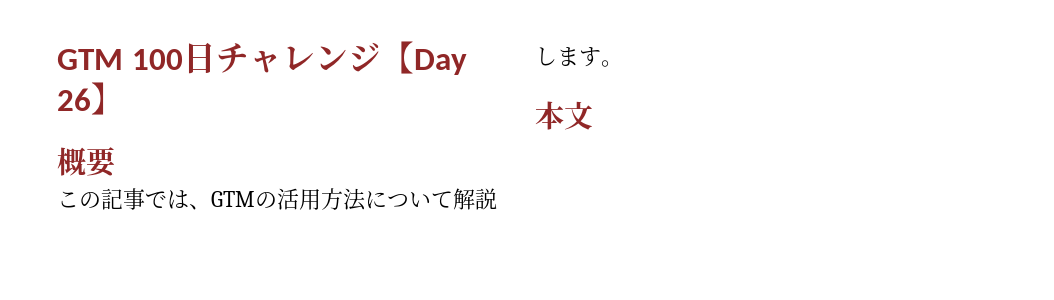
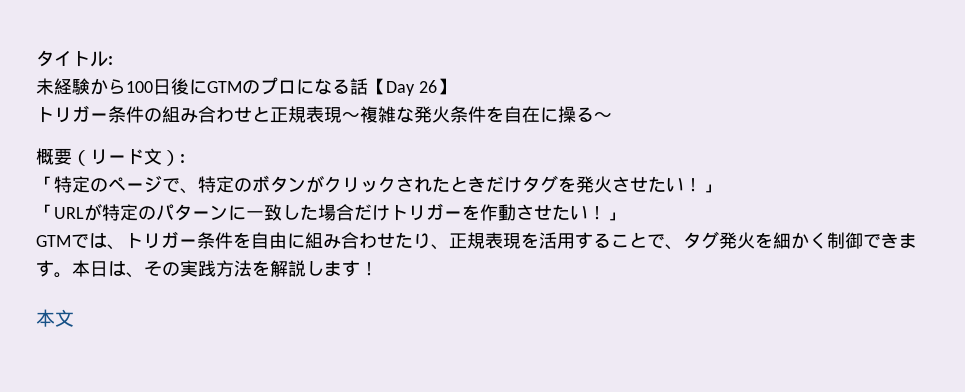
- GTM 100日チャレンジ【Day 26】
- 概要
- この記事では、GTMの活用方法について解説します。
+ タイトル:
+ 未経験から100日後にGTMのプロになる話【Day 26】
+ トリガー条件の組み合わせと正規表現〜複雑な発火条件を自在に操る〜
+ 概要（リード文）:
+ 「特定のページで、特定のボタンがクリックされたときだけタグを発火させたい！」
+ 「URLが特定のパターンに一致した場合だけトリガーを作動させたい！」
+ GTMでは、トリガー条件を自由に組み合わせたり、正規表現を活用することで、タグ発火を細かく制御できます。本日は、その実践方法を解説します！

